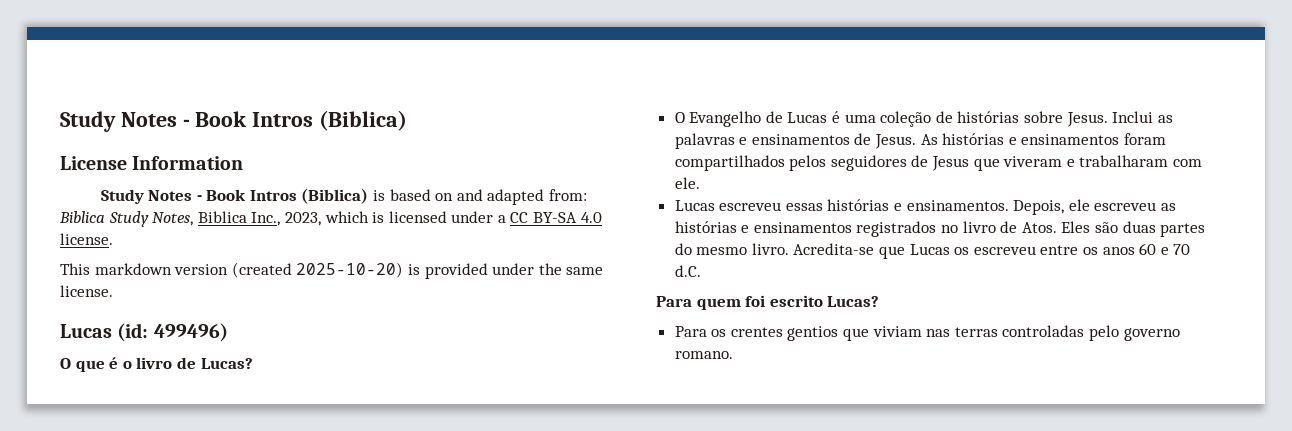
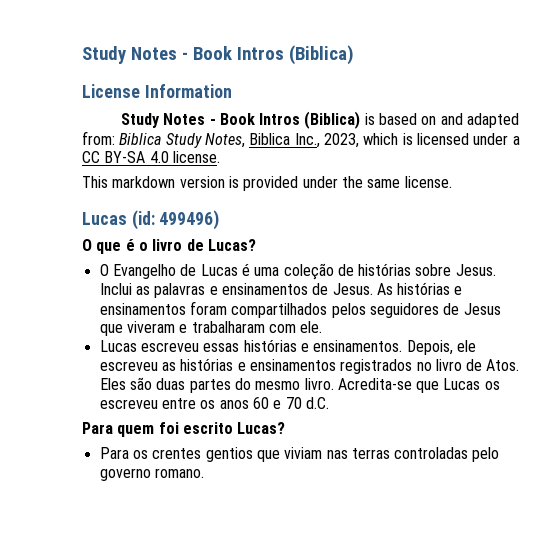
- This markdown version (created 2025-10-20) is provided under the same license.
+ This markdown version is provided under the same license.

